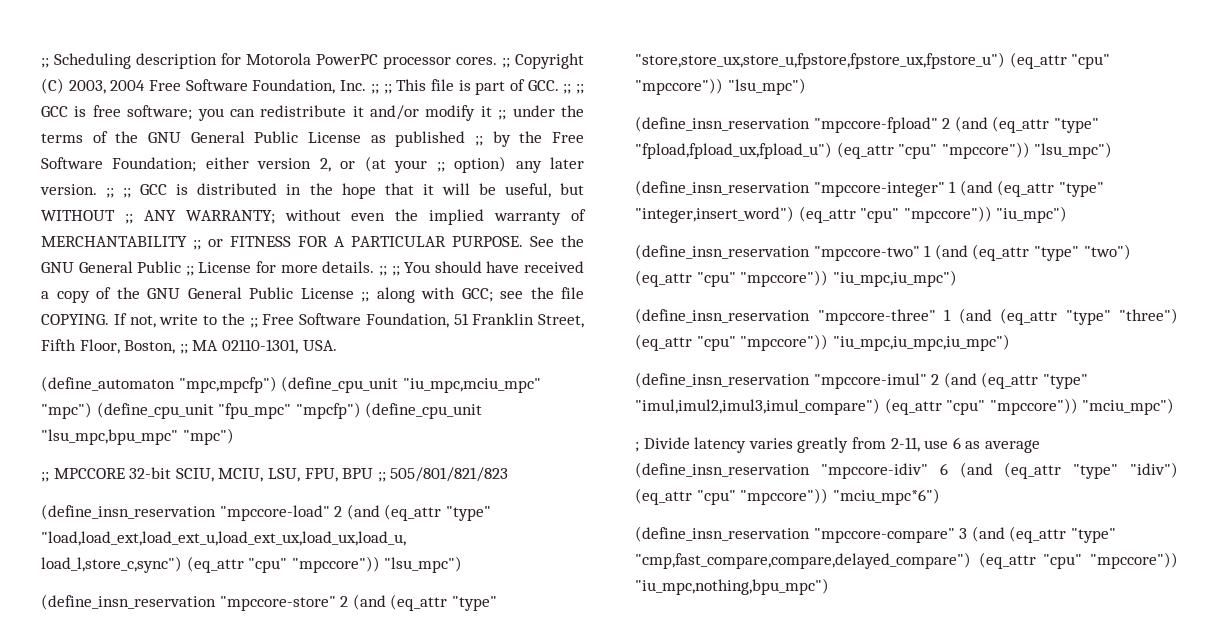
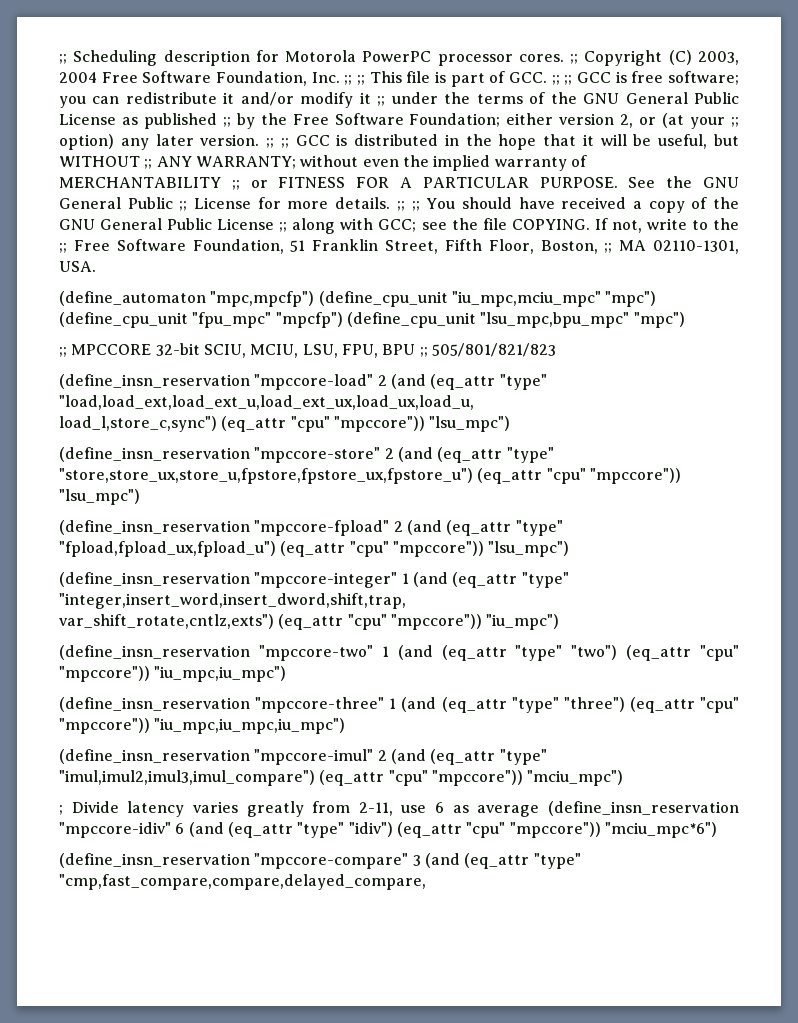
- (define_insn_reservation "mpccore-integer" 1 (and (eq_attr "type" "integer,insert_word") (eq_attr "cpu" "mpccore")) "iu_mpc")
+ (define_insn_reservation "mpccore-integer" 1 (and (eq_attr "type" "integer,insert_word,insert_dword,shift,trap,
+ var_shift_rotate,cntlz,exts") (eq_attr "cpu" "mpccore")) "iu_mpc")
- (define_insn_reservation "mpccore-compare" 3 (and (eq_attr "type" "cmp,fast_compare,compare,delayed_compare") (eq_attr "cpu" "mpccore")) "iu_mpc,nothing,bpu_mpc")
+ (define_insn_reservation "mpccore-compare" 3 (and (eq_attr "type" "cmp,fast_compare,compare,delayed_compare,

